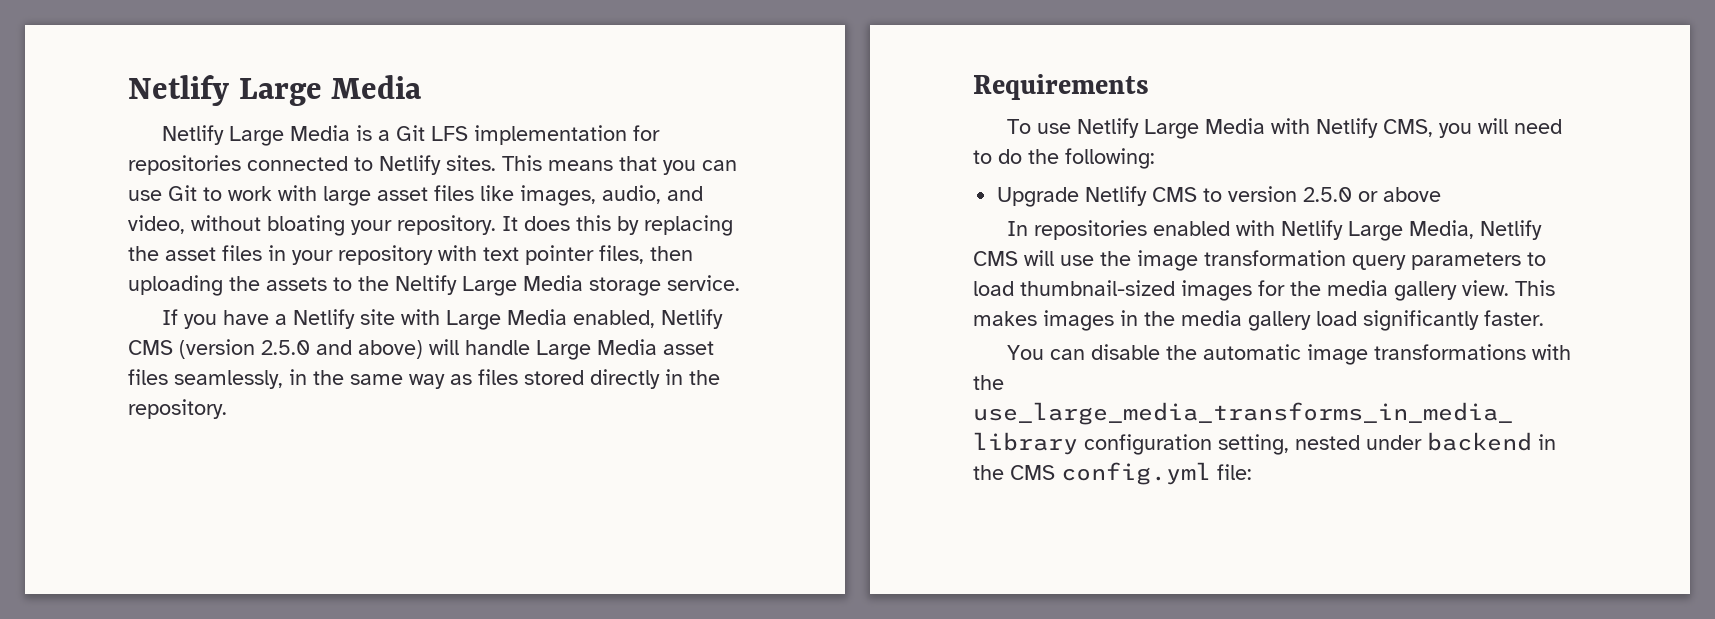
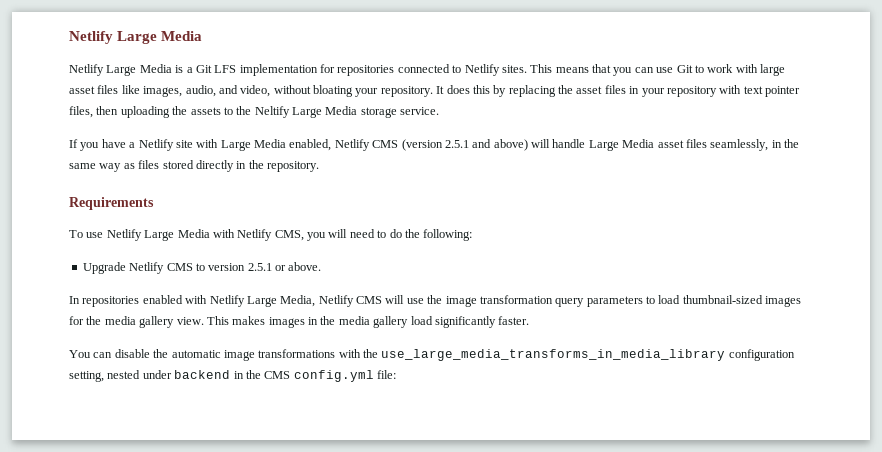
- If you have a Netlify site with Large Media enabled, Netlify CMS (version 2.5.0 and above) will handle Large Media asset files seamlessly, in the same way as files stored directly in the repository.
+ If you have a Netlify site with Large Media enabled, Netlify CMS (version 2.5.1 and above) will handle Large Media asset files seamlessly, in the same way as files stored directly in the repository.
- Upgrade Netlify CMS to version 2.5.0 or above
+ Upgrade Netlify CMS to version 2.5.1 or above.

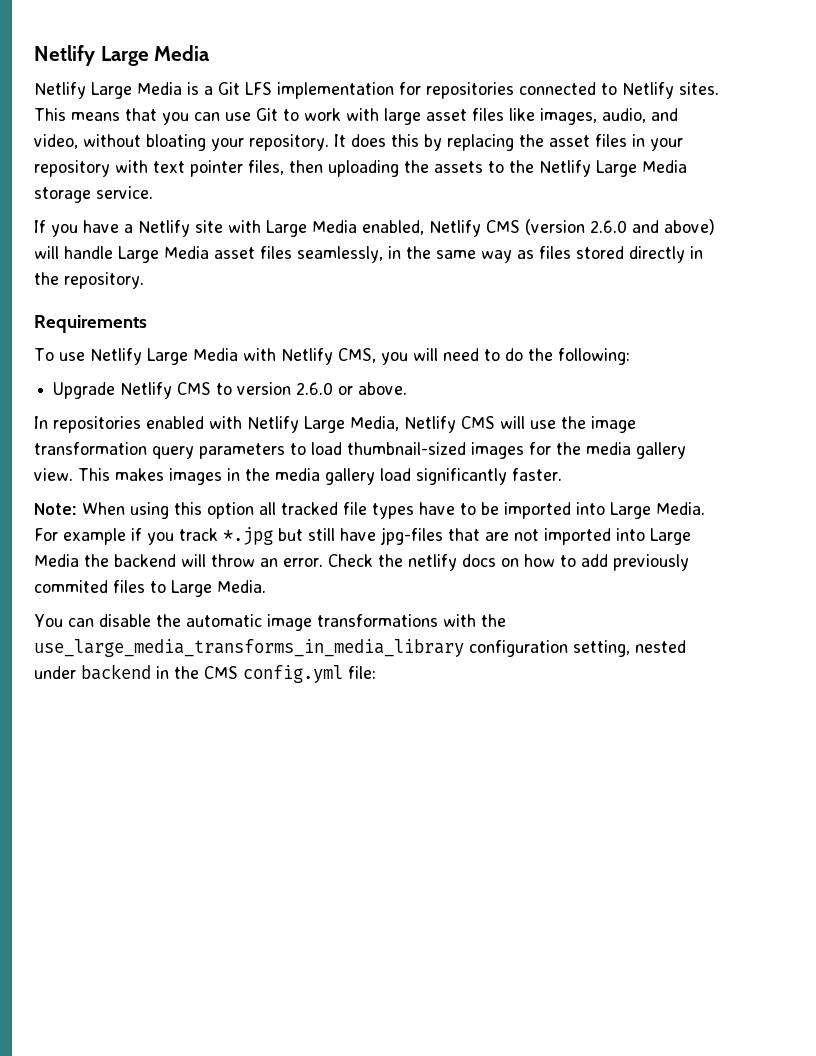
- It does this by replacing the asset files in your repository with text pointer files, then uploading the assets to the Neltify Large Media storage service.
+ It does this by replacing the asset files in your repository with text pointer files, then uploading the assets to the Netlify Large Media storage service.
- If you have a Netlify site with Large Media enabled, Netlify CMS (version 2.5.1 and above) will handle Large Media asset files seamlessly, in the same way as files stored directly in the repository.
+ If you have a Netlify site with Large Media enabled, Netlify CMS (version 2.6.0 and above) will handle Large Media asset files seamlessly, in the same way as files stored directly in the repository.
- Upgrade Netlify CMS to version 2.5.1 or above.
+ Upgrade Netlify CMS to version 2.6.0 or above.
+ Note: When using this option all tracked file types have to be imported into Large Media. For example if you track *.jpg but still have jpg-files that are not imported into Large Media the backend will throw an error. Check the netlify docs on how to add previously commited files to Large Media.

